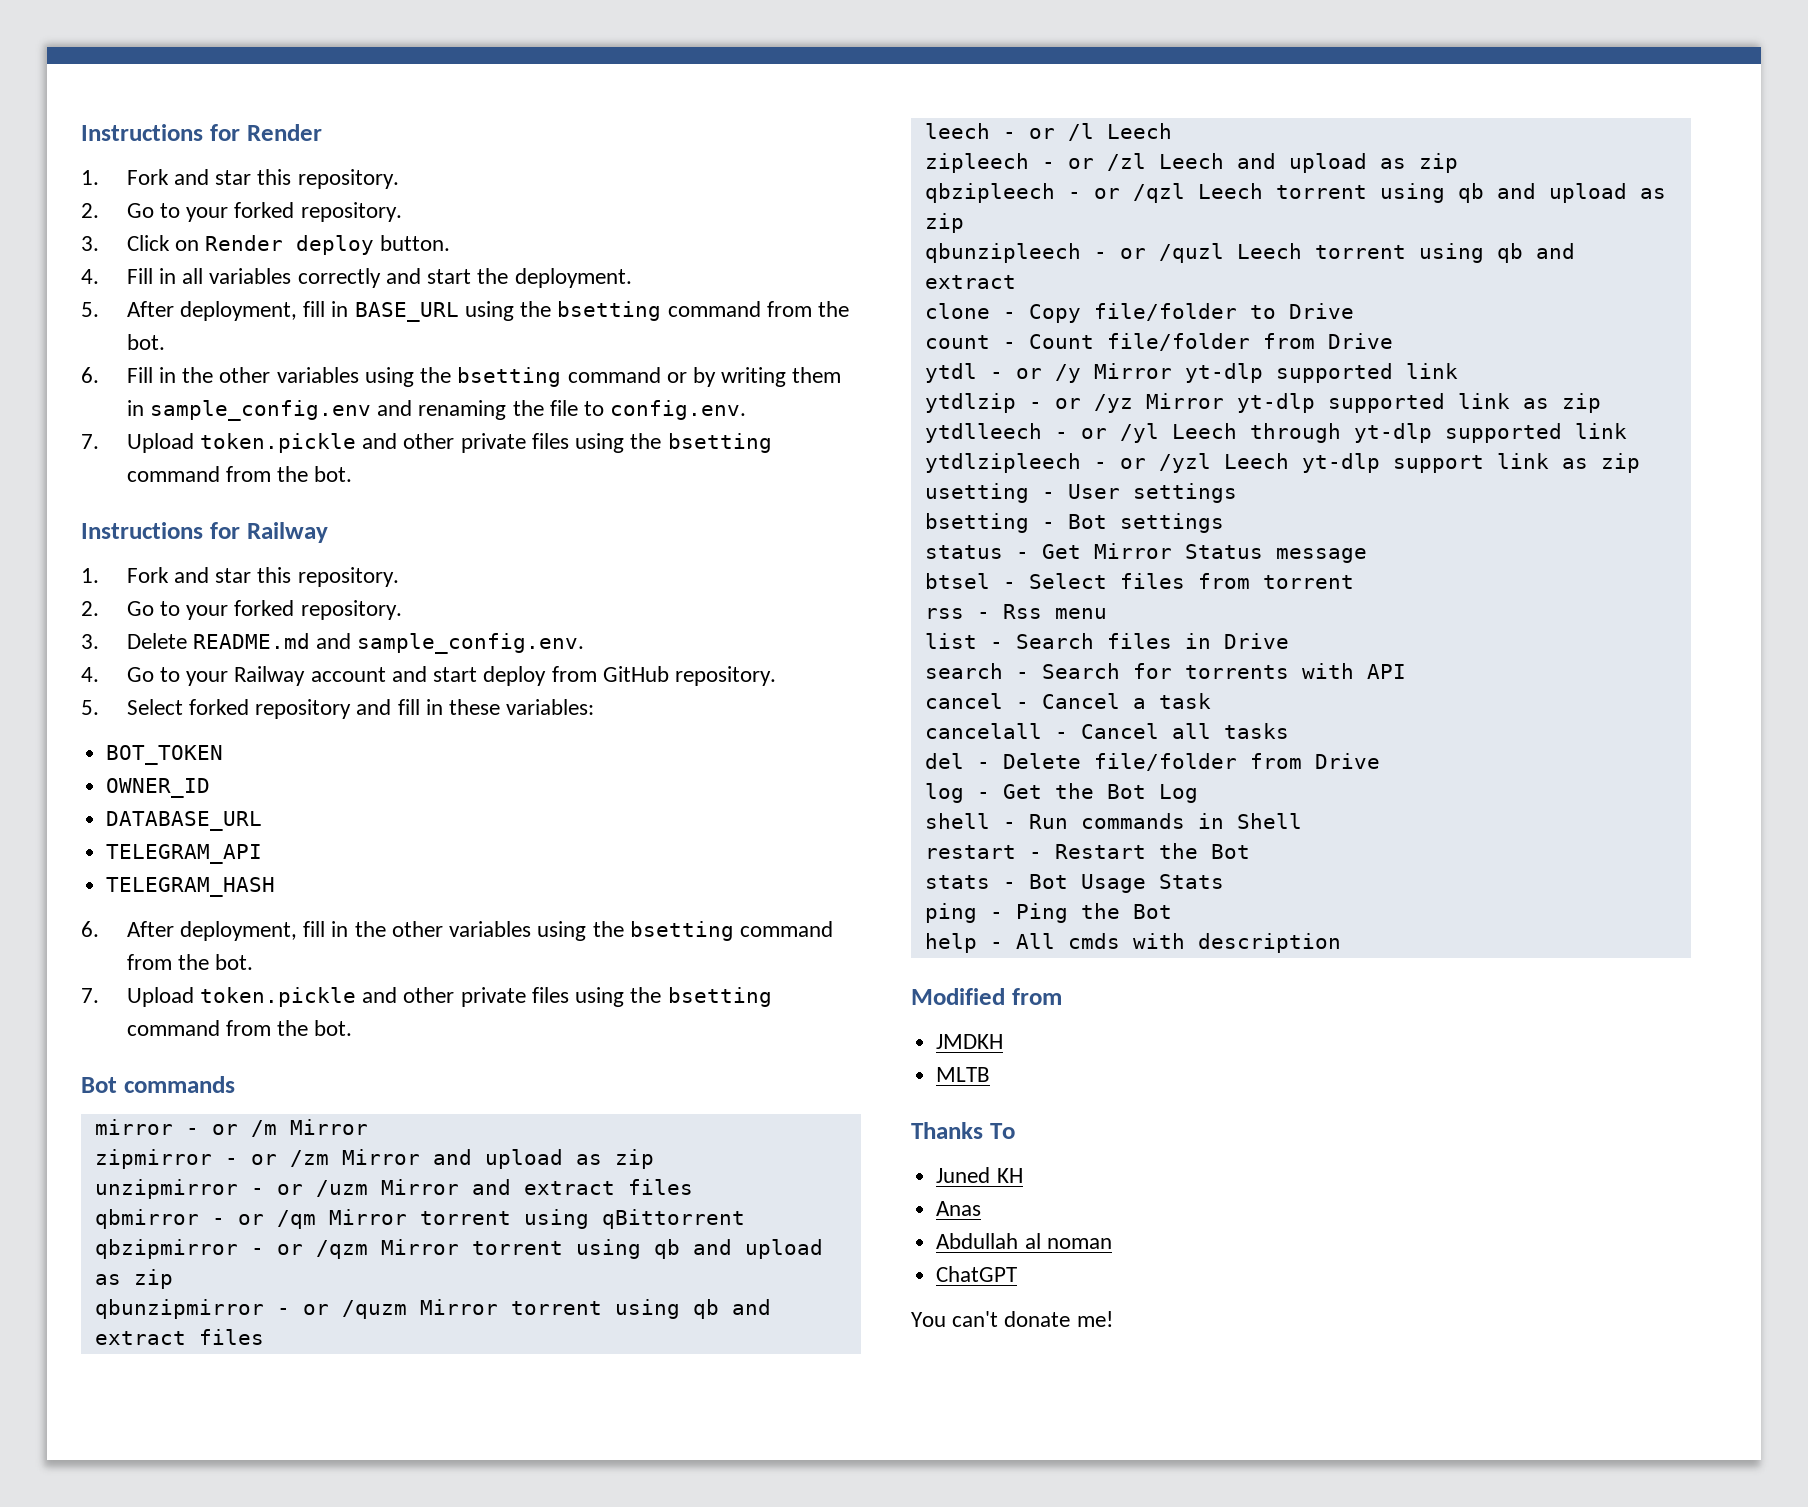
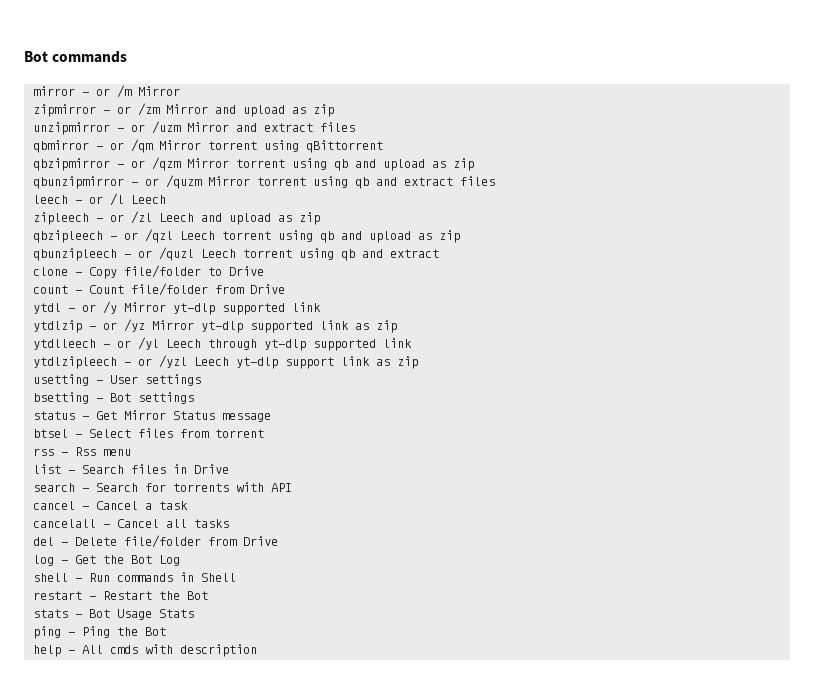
- Instructions for Render
- 1. Fork and star this repository.
- 2. Go to your forked repository.
- 3. Click on Render deploy button.
- 4. Fill in all variables correctly and start the deployment.
- 5. After deployment, fill in BASE_URL using the bsetting command from the bot.
- 6. Fill in the other variables using the bsetting command or by writing them in sample_config.env and renaming the file to config.env.
- 7. Upload token.pickle and other private files using the bsetting command from the bot.
- Instructions for Railway
- 1. Fork and star this repository.
- 2. Go to your forked repository.
- 3. Delete README.md and sample_config.env.
- 4. Go to your Railway account and start deploy from GitHub repository.
- 5. Select forked repository and fill in these variables:
- BOT_TOKEN
- OWNER_ID
- DATABASE_URL
- TELEGRAM_API
- TELEGRAM_HASH
- 6. After deployment, fill in the other variables using the bsetting command from the bot.
- 7. Upload token.pickle and other private files using the bsetting command from the bot.
- Modified from
- JMDKH
- MLTB
- Thanks To
- Juned KH
- Anas
- Abdullah al noman
- ChatGPT
- You can't donate me!

